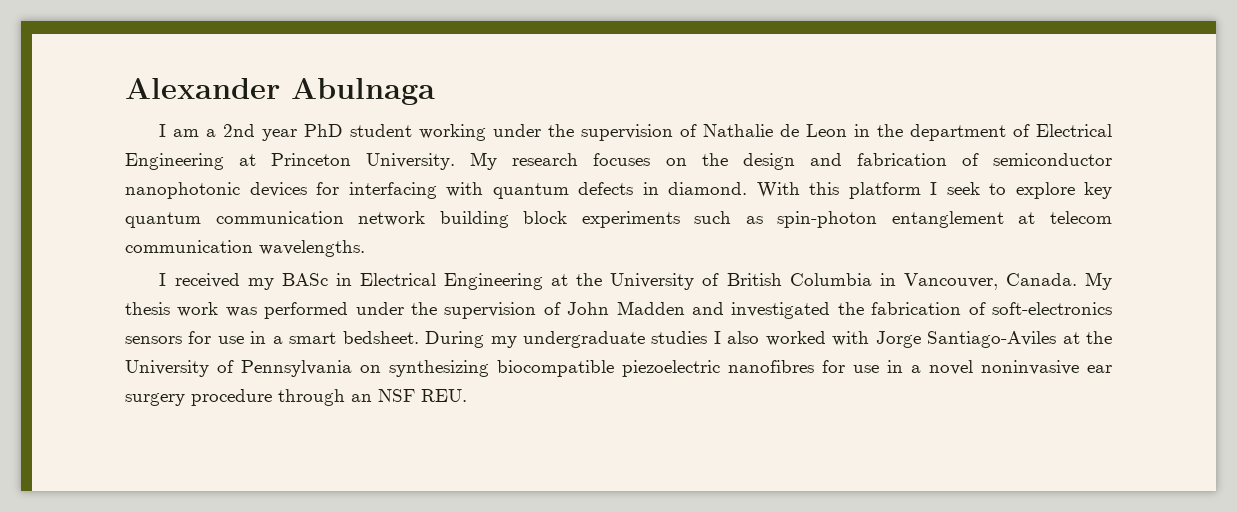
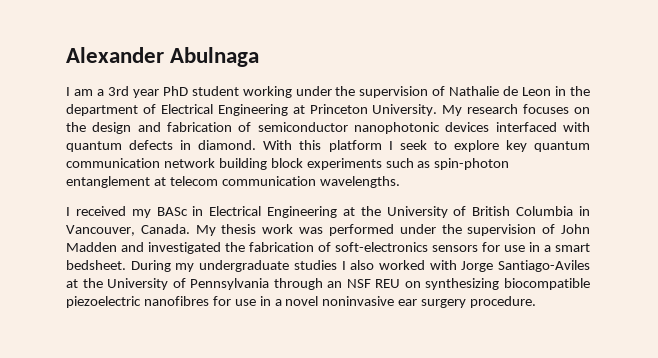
- I am a 2nd year PhD student working under the supervision of Nathalie de Leon in the department of Electrical Engineering at Princeton University.
+ I am a 3rd year PhD student working under the supervision of Nathalie de Leon in the department of Electrical Engineering at Princeton University.
- My research focuses on the design and fabrication of semiconductor nanophotonic devices for interfacing with quantum defects in diamond.
+ My research focuses on the design and fabrication of semiconductor nanophotonic devices interfaced with quantum defects in diamond.
- During my undergraduate studies I also worked with Jorge Santiago-Aviles at the University of Pennsylvania on synthesizing biocompatible piezoelectric nanofibres for use in a novel noninvasive ear surgery procedure through an NSF REU.
+ During my undergraduate studies I also worked with Jorge Santiago-Aviles at the University of Pennsylvania through an NSF REU on synthesizing biocompatible piezoelectric nanofibres for use in a novel noninvasive ear surgery procedure.

